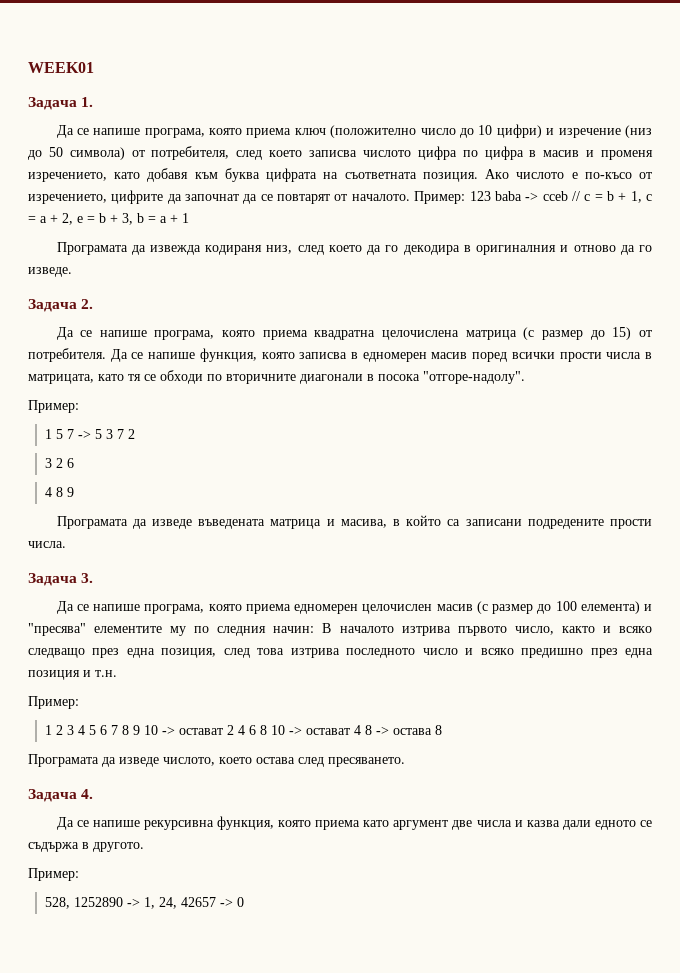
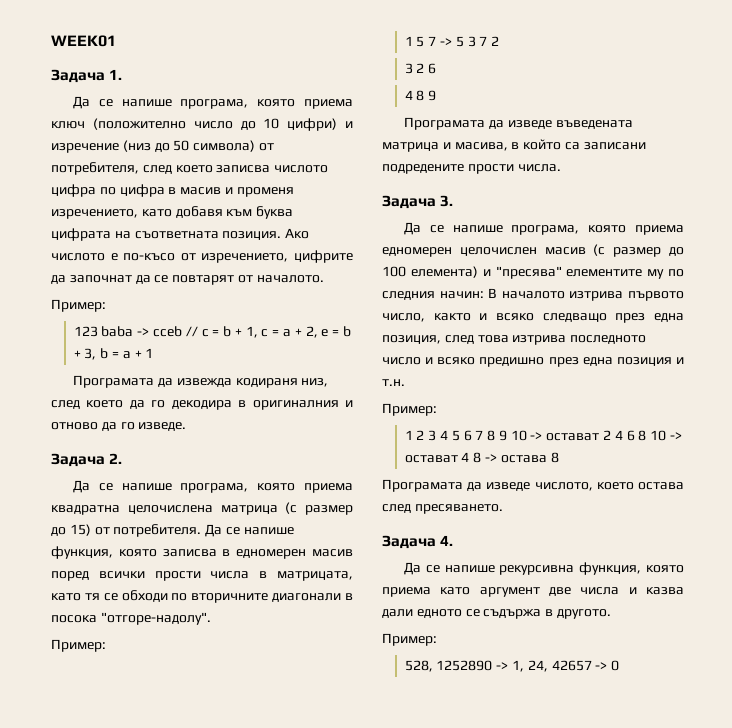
- Ако числото е по-късо от изречението, цифрите да започнат да се повтарят от началото. Пример: 123 baba -> cceb // c = b + 1, c = a + 2, e = b + 3, b = a + 1
+ Ако числото е по-късо от изречението, цифрите да започнат да се повтарят от началото.
+ Пример:
+ 123 baba -> cceb // c = b + 1, c = a + 2, e = b + 3, b = a + 1

